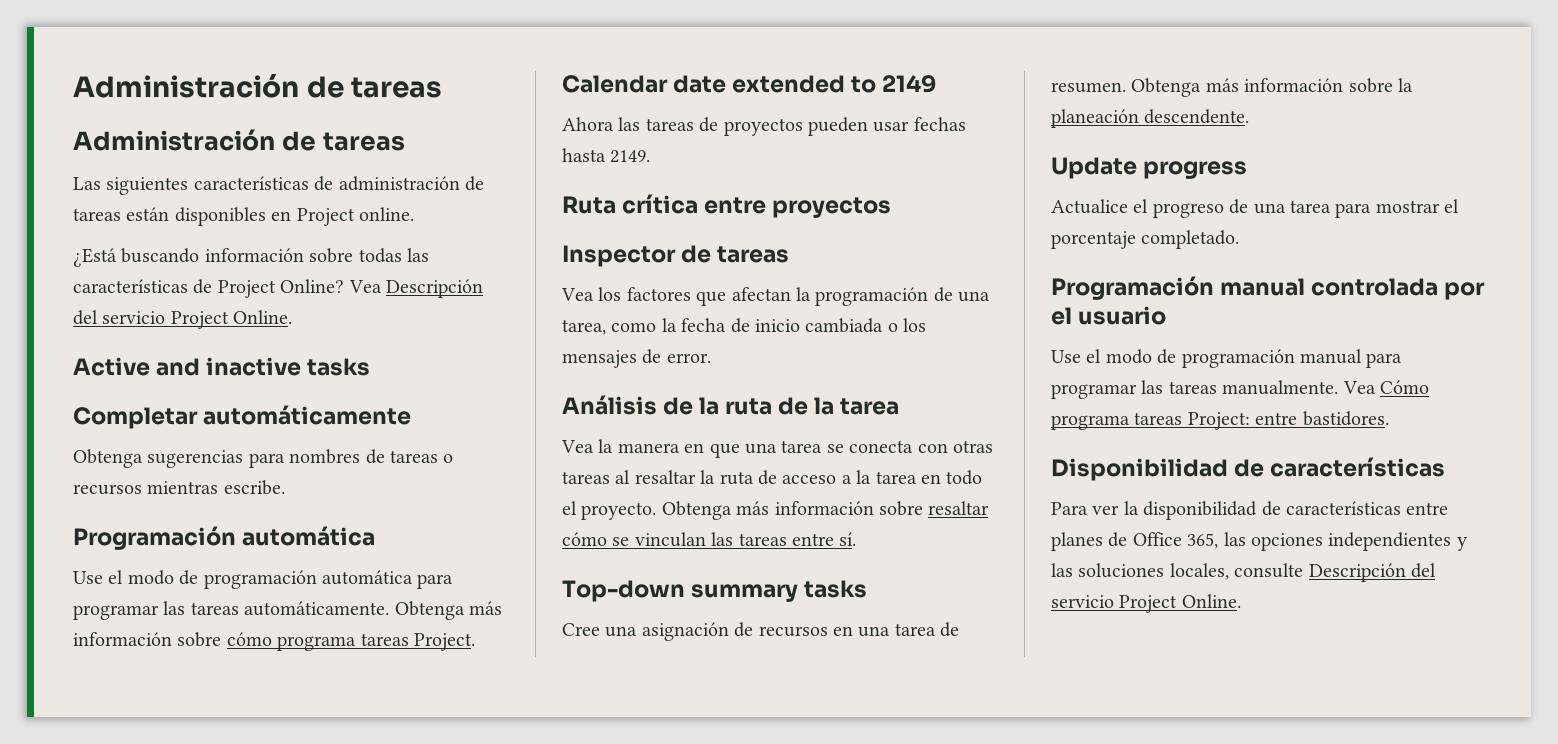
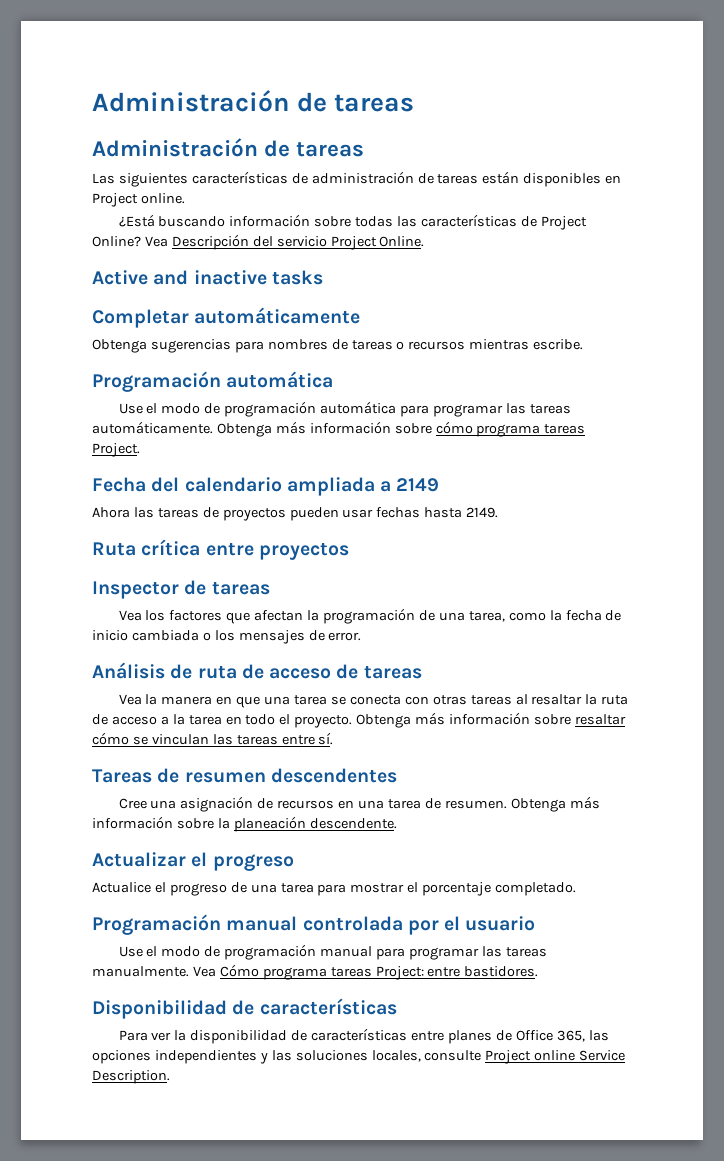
- Calendar date extended to 2149
+ Fecha del calendario ampliada a 2149
- Análisis de la ruta de la tarea
+ Análisis de ruta de acceso de tareas
- Top-down summary tasks
+ Tareas de resumen descendentes
- Update progress
+ Actualizar el progreso
- Para ver la disponibilidad de características entre planes de Office 365, las opciones independientes y las soluciones locales, consulte Descripción del servicio Project Online.
+ Para ver la disponibilidad de características entre planes de Office 365, las opciones independientes y las soluciones locales, consulte Project online Service Description.

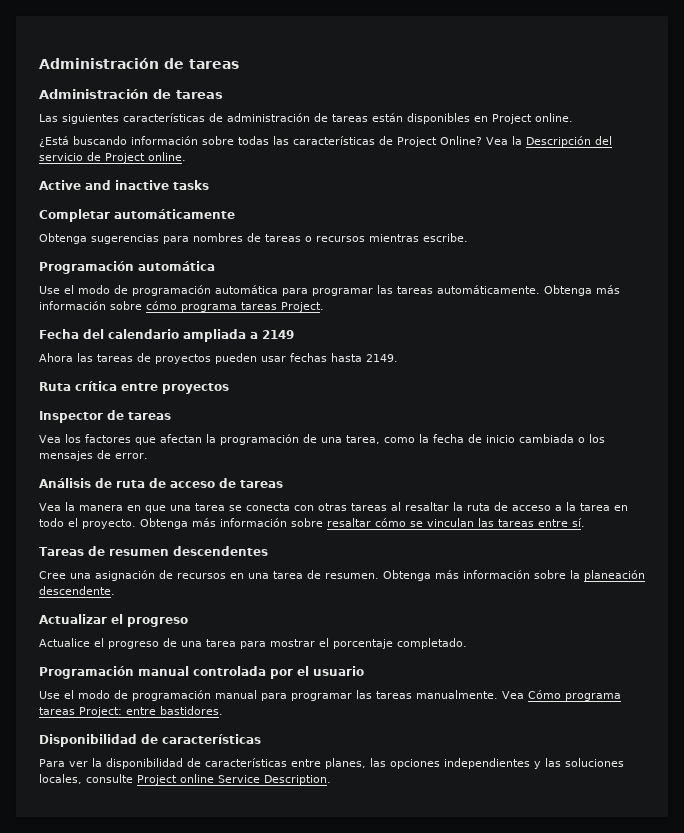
- Vea Descripción del servicio Project Online.
+ Vea la Descripción del servicio de Project online.
- Para ver la disponibilidad de características entre planes de Office 365, las opciones independientes y las soluciones locales, consulte Project online Service Description.
+ Para ver la disponibilidad de características entre planes, las opciones independientes y las soluciones locales, consulte Project online Service Description.

